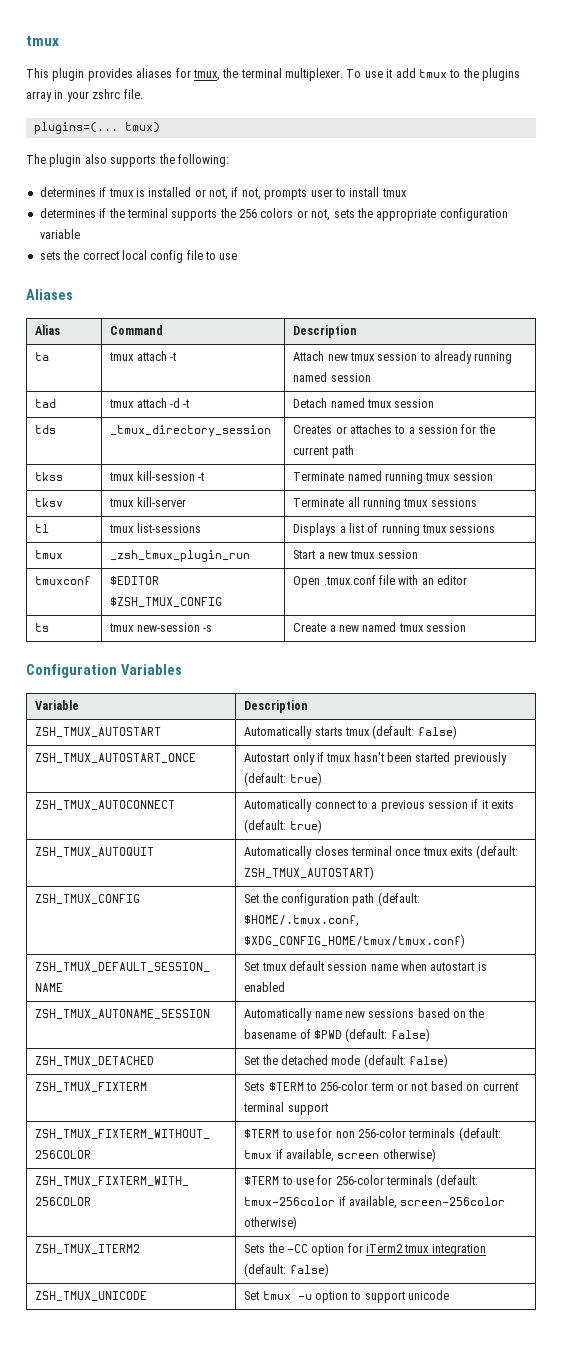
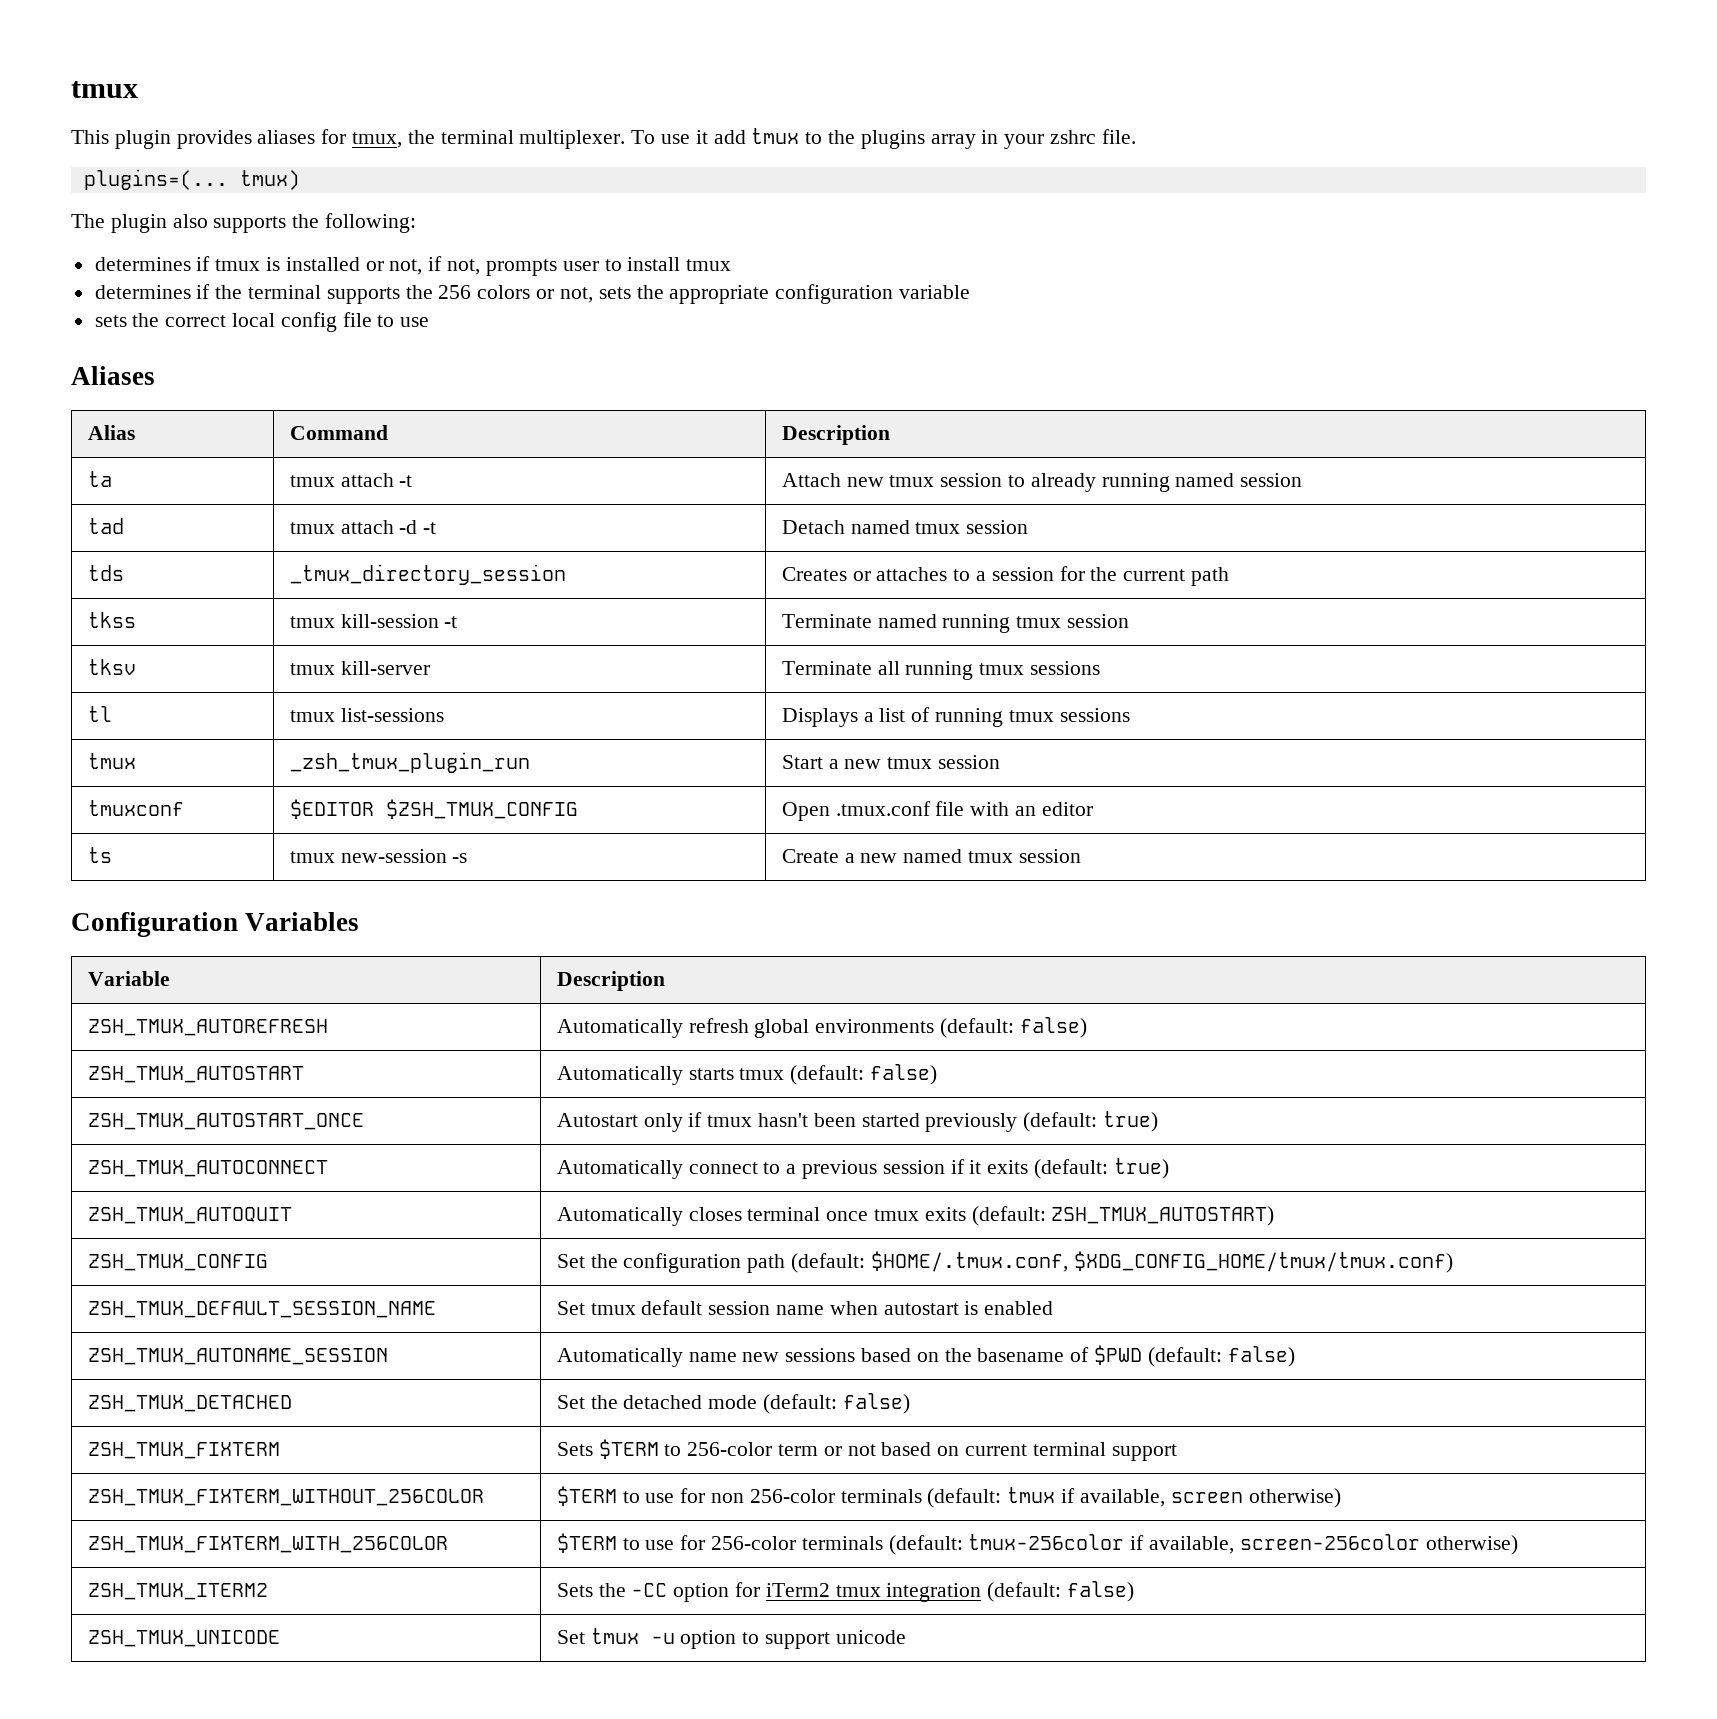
+ ZSH_TMUX_AUTOREFRESH | Automatically refresh global environments (default: false)

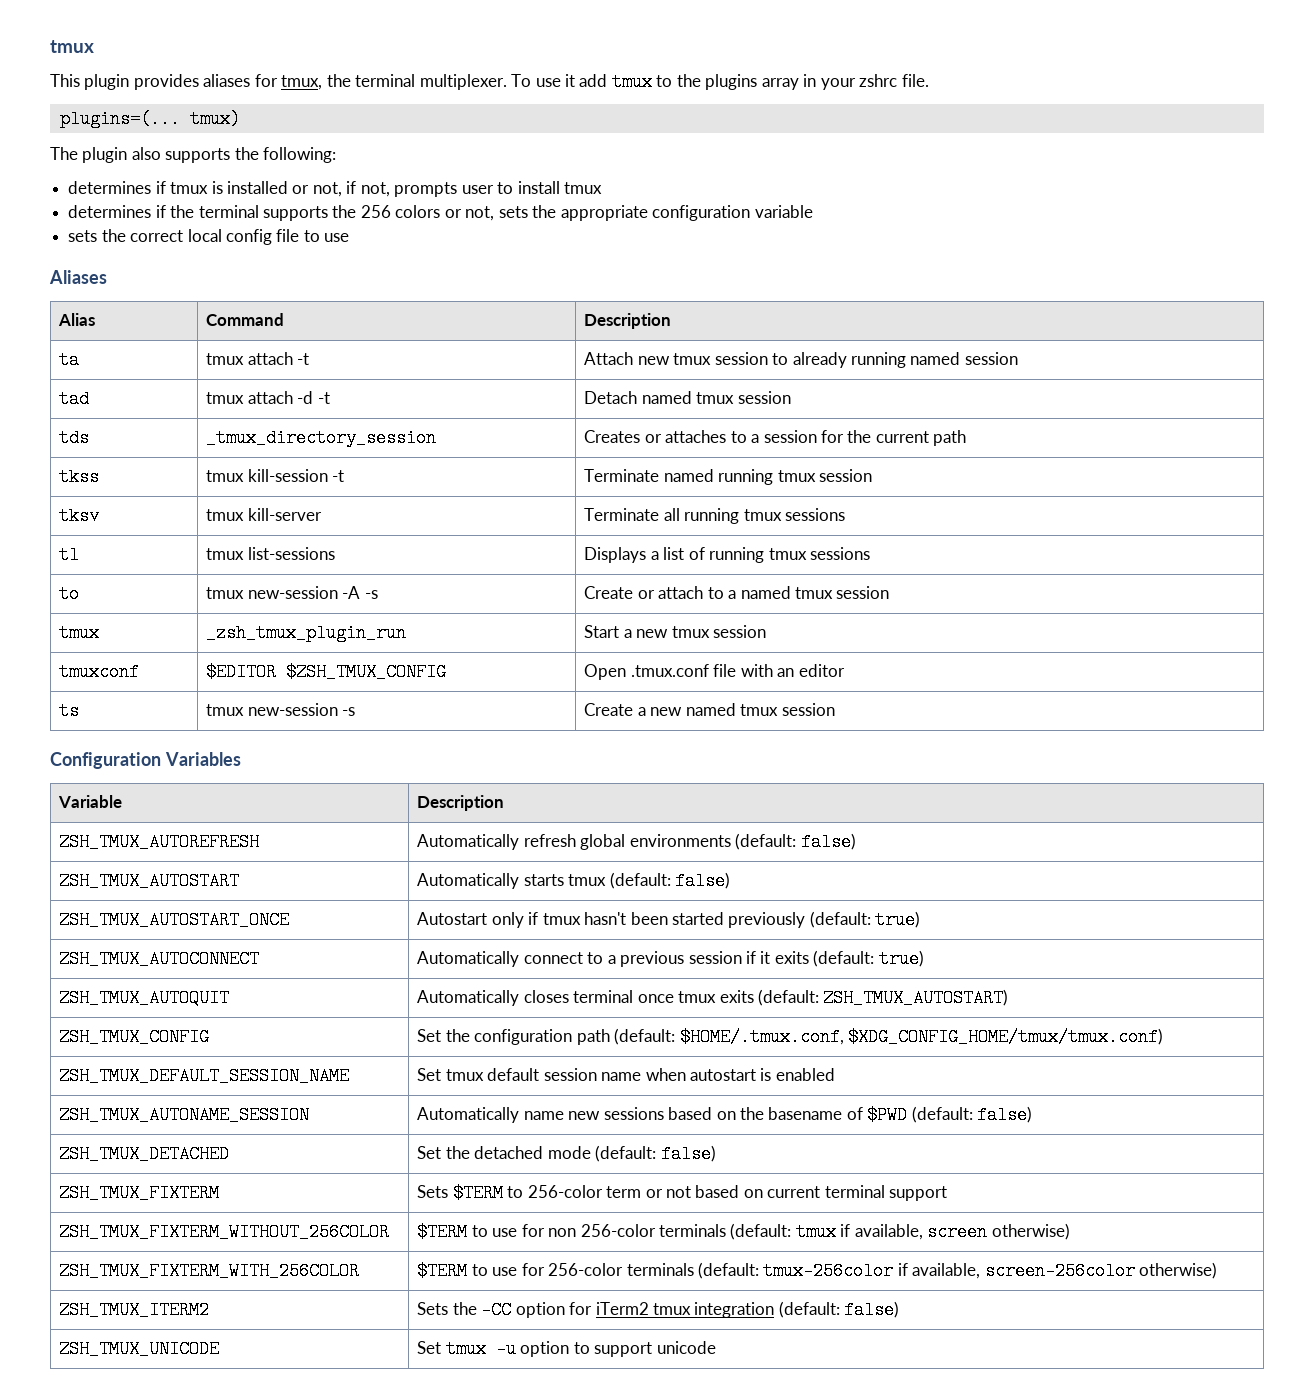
+ to | tmux new-session -A -s | Create or attach to a named tmux session

